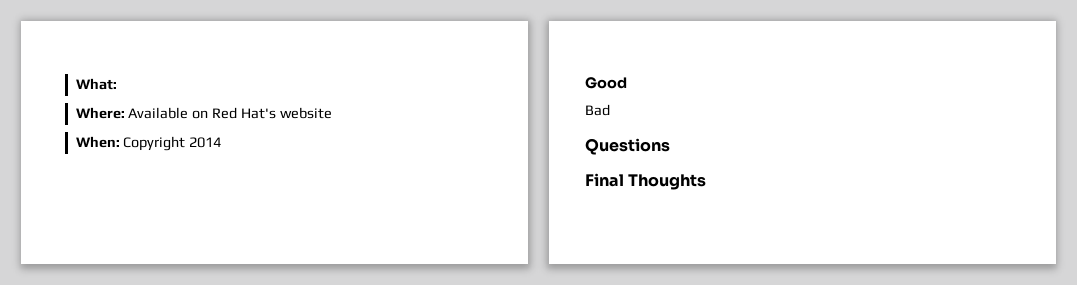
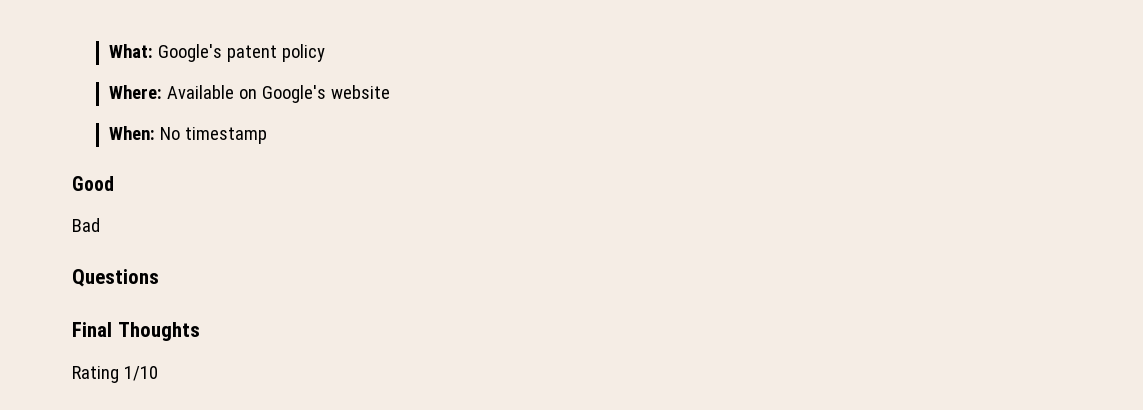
- What:
+ What: Google's patent policy
- Where: Available on Red Hat's website
+ Where: Available on Google's website
- When: Copyright 2014
+ When: No timestamp
+ Rating 1/10

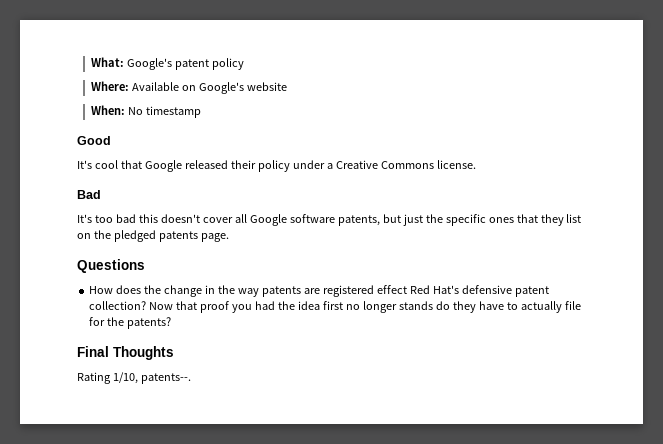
+ It's cool that Google released their policy under a Creative Commons license.
  Bad
+ It's too bad this doesn't cover all Google software patents, but just the specific ones that they list on the pledged patents page.
  Questions
+ How does the change in the way patents are registered effect Red Hat's defensive patent collection? Now that proof you had the idea first no longer stands do they have to actually file for the patents?
- Rating 1/10
+ Rating 1/10, patents--.

